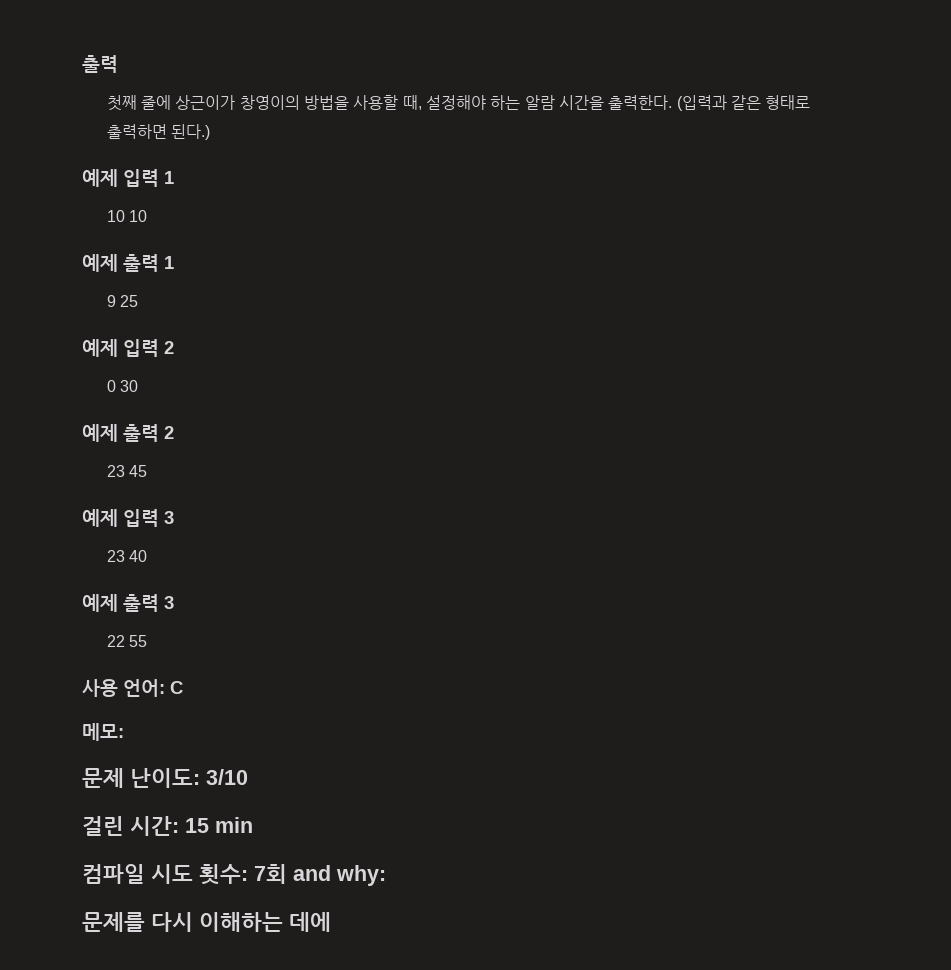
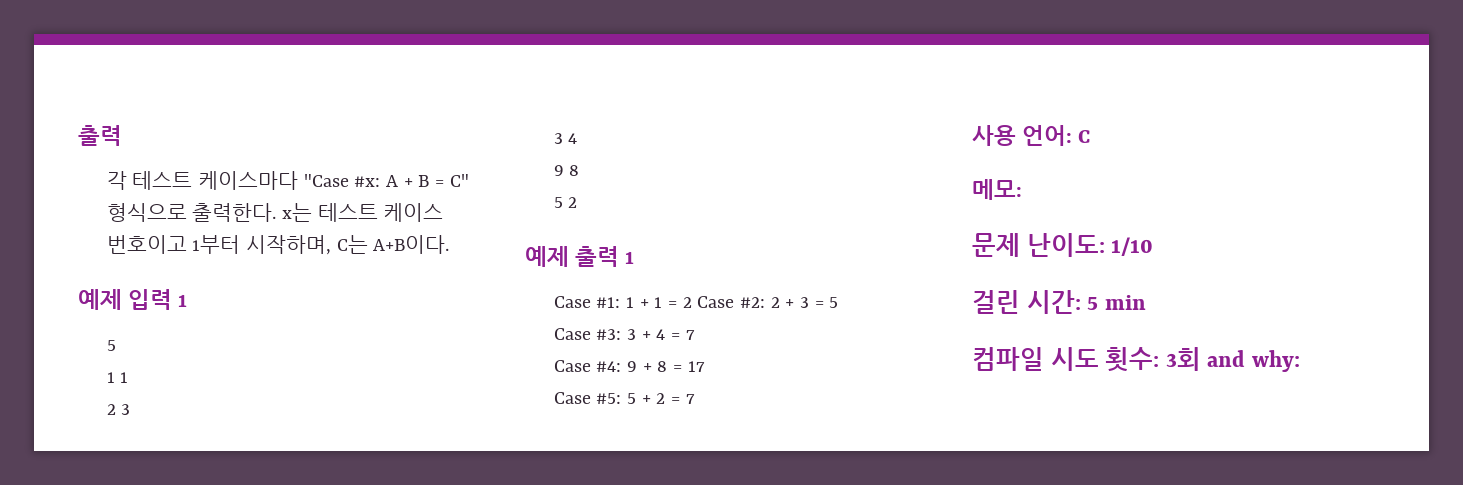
- 첫째 줄에 상근이가 창영이의 방법을 사용할 때, 설정해야 하는 알람 시간을 출력한다. (입력과 같은 형태로 출력하면 된다.)
+ 각 테스트 케이스마다 "Case #x: A + B = C" 형식으로 출력한다. x는 테스트 케이스 번호이고 1부터 시작하며, C는 A+B이다.
  예제 입력 1
- 10 10
+ 5
+ 1 1
+ 2 3
+ 3 4
+ 9 8
+ 5 2
  예제 출력 1
- 9 25
- 예제 입력 2
- 0 30
- 예제 출력 2
- 23 45
- 예제 입력 3
- 23 40
- 예제 출력 3
- 22 55
+ Case #1: 1 + 1 = 2 Case #2: 2 + 3 = 5
+ Case #3: 3 + 4 = 7
+ Case #4: 9 + 8 = 17
+ Case #5: 5 + 2 = 7
- 문제 난이도: 3/10
+ 문제 난이도: 1/10
- 걸린 시간: 15 min
+ 걸린 시간: 5 min
- 컴파일 시도 횟수: 7회 and why:
+ 컴파일 시도 횟수: 3회 and why:
- 문제를 다시 이해하는 데에

